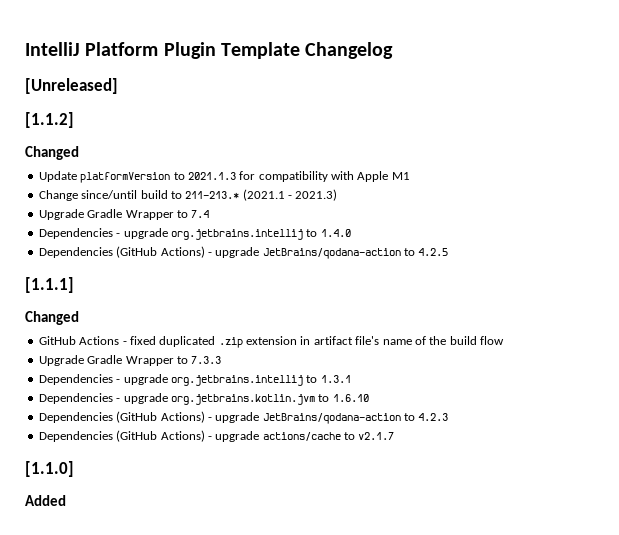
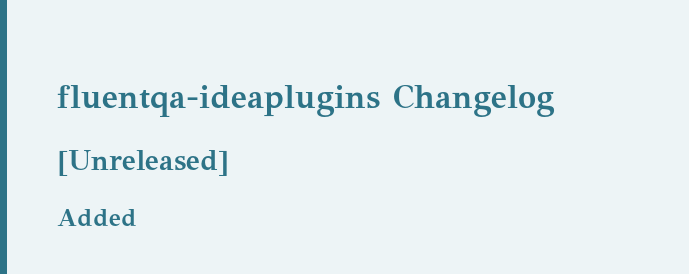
- IntelliJ Platform Plugin Template Changelog
+ fluentqa-ideaplugins Changelog
  [Unreleased]
- [1.1.2]
- Changed
- Update platformVersion to 2021.1.3 for compatibility with Apple M1
- Change since/until build to 211-213.* (2021.1 - 2021.3)
- Upgrade Gradle Wrapper to 7.4
- Dependencies - upgrade org.jetbrains.intellij to 1.4.0
- Dependencies (GitHub Actions) - upgrade JetBrains/qodana-action to 4.2.5
- [1.1.1]
- Changed
- GitHub Actions - fixed duplicated .zip extension in artifact file's name of the build flow
- Upgrade Gradle Wrapper to 7.3.3
- Dependencies - upgrade org.jetbrains.intellij to 1.3.1
- Dependencies - upgrade org.jetbrains.kotlin.jvm to 1.6.10
- Dependencies (GitHub Actions) - upgrade JetBrains/qodana-action to 4.2.3
- Dependencies (GitHub Actions) - upgrade actions/cache to v2.1.7
- [1.1.0]

